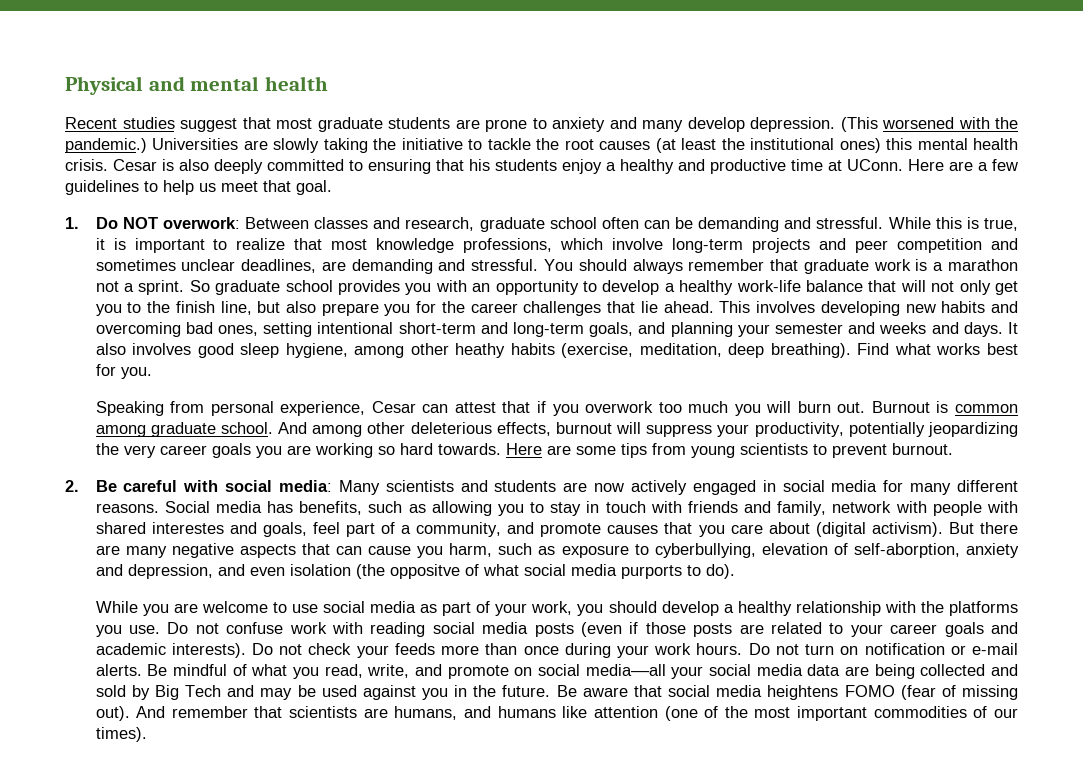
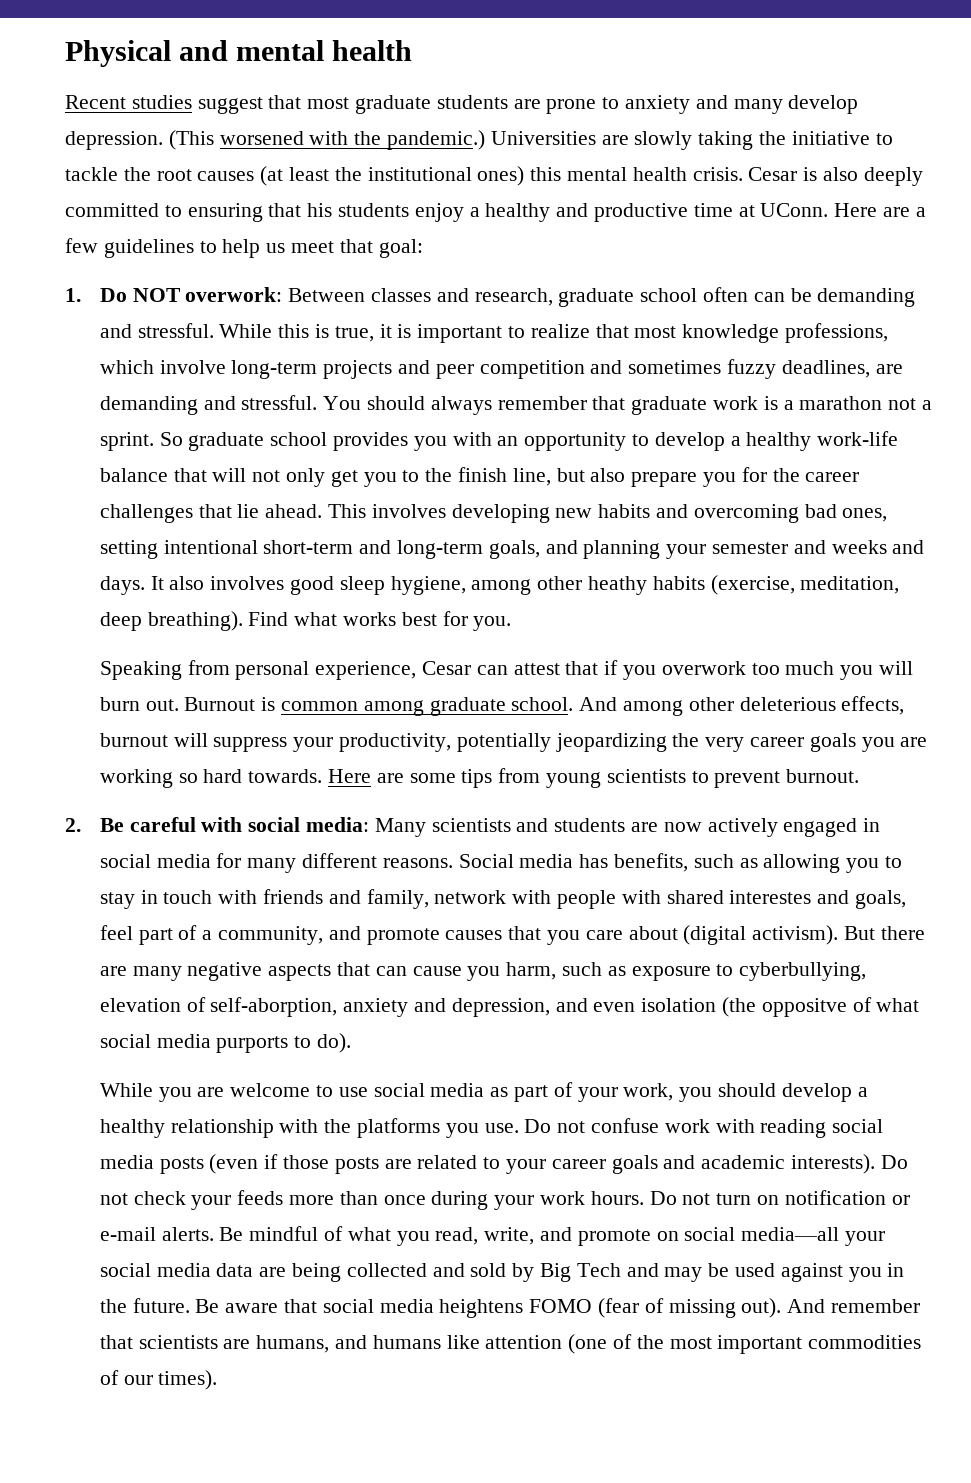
- Here are a few guidelines to help us meet that goal.
+ Here are a few guidelines to help us meet that goal:
- While this is true, it is important to realize that most knowledge professions, which involve long-term projects and peer competition and sometimes unclear deadlines, are demanding and stressful.
+ While this is true, it is important to realize that most knowledge professions, which involve long-term projects and peer competition and sometimes fuzzy deadlines, are demanding and stressful.

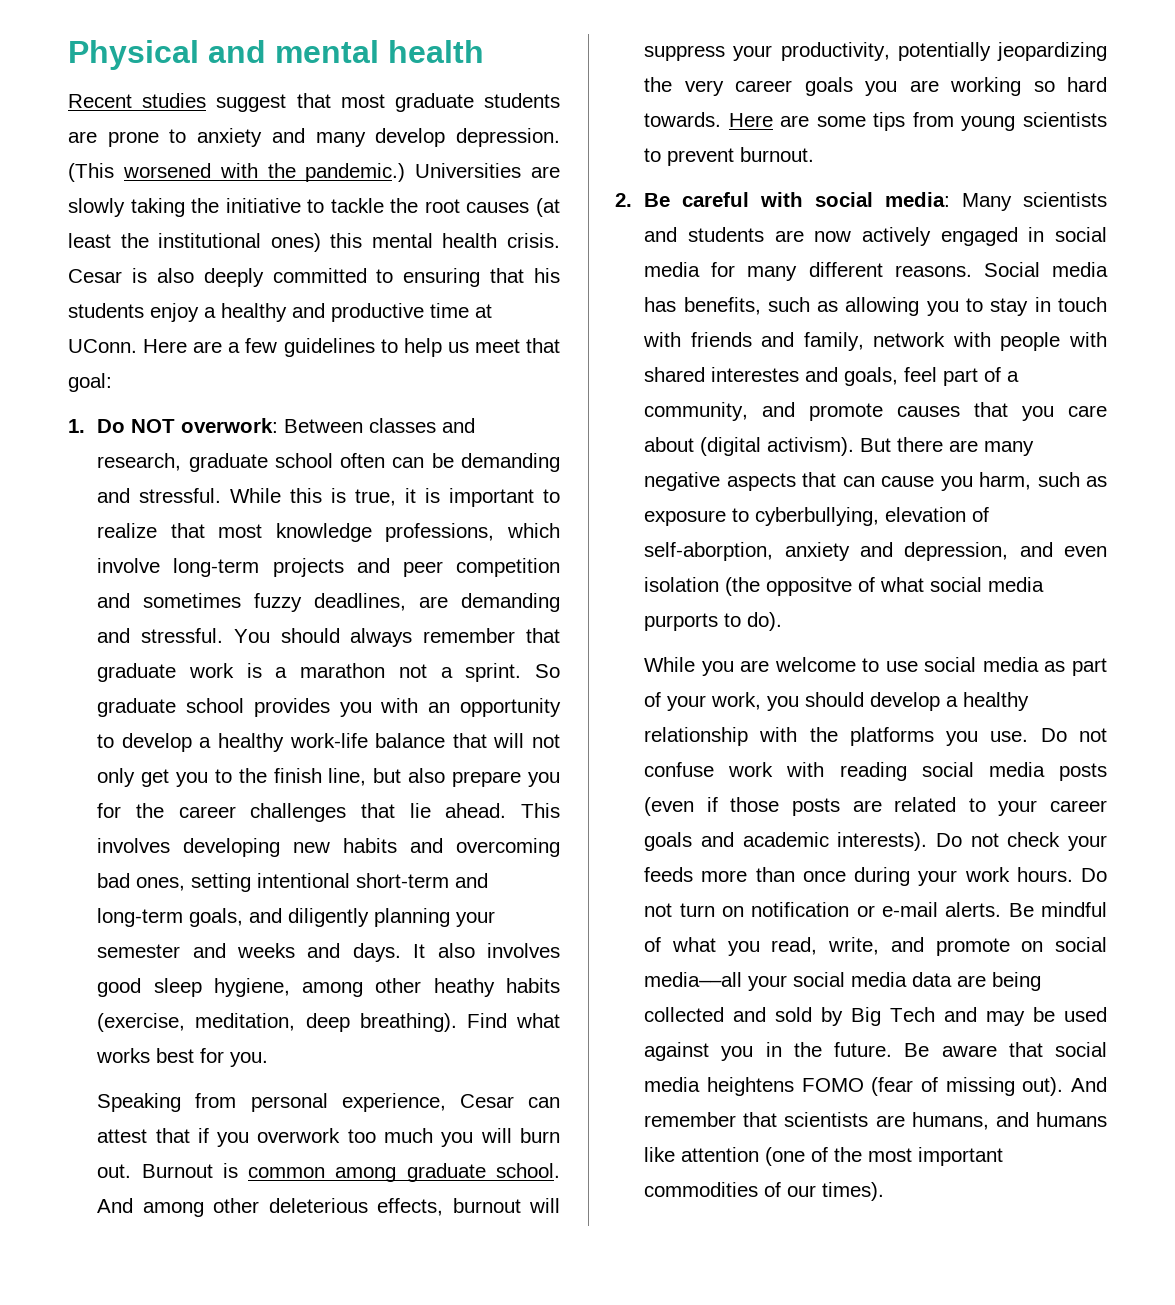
- This involves developing new habits and overcoming bad ones, setting intentional short-term and long-term goals, and planning your semester and weeks and days.
+ This involves developing new habits and overcoming bad ones, setting intentional short-term and long-term goals, and diligently planning your semester and weeks and days.

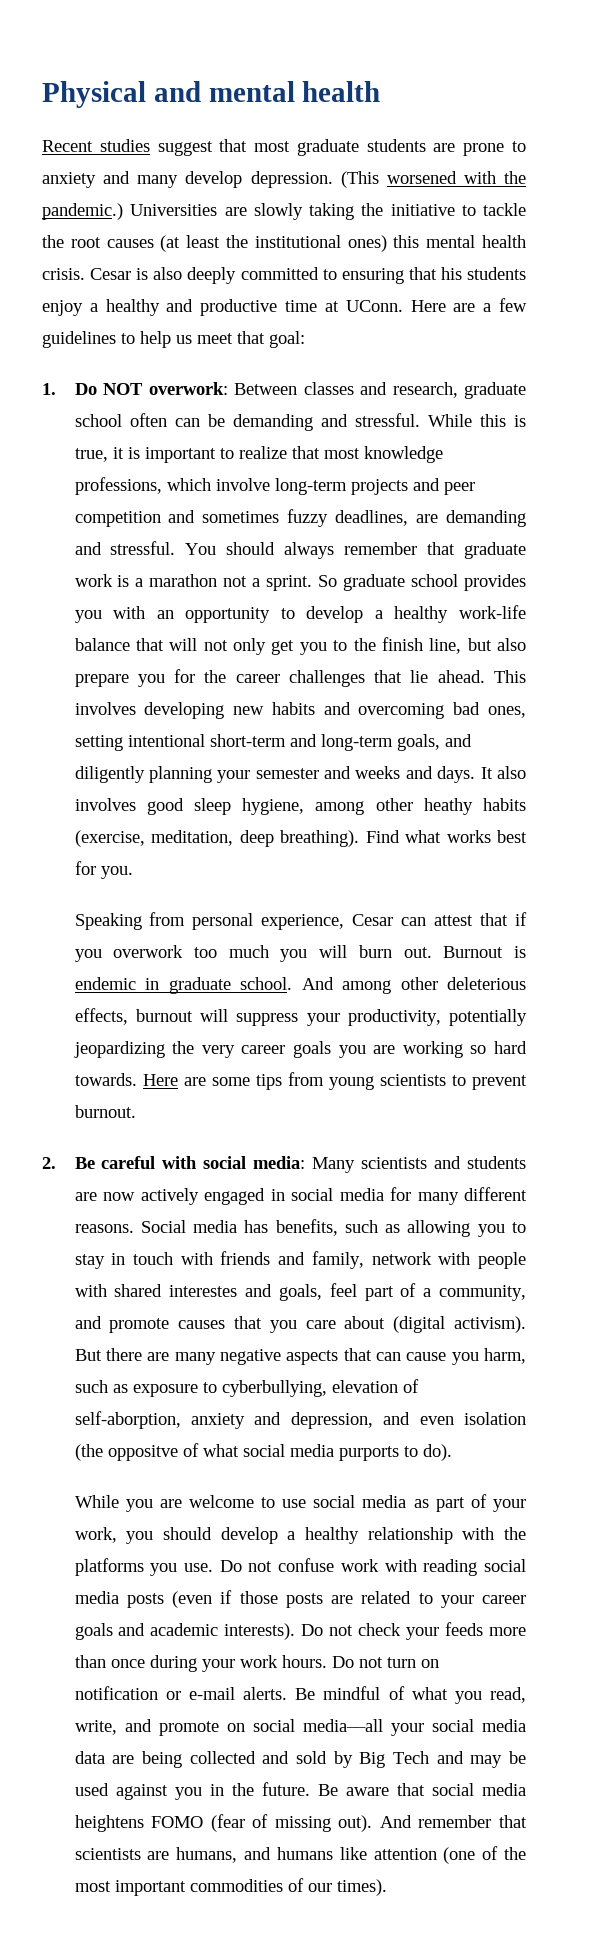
- Burnout is common among graduate school.
+ Burnout is endemic in graduate school.

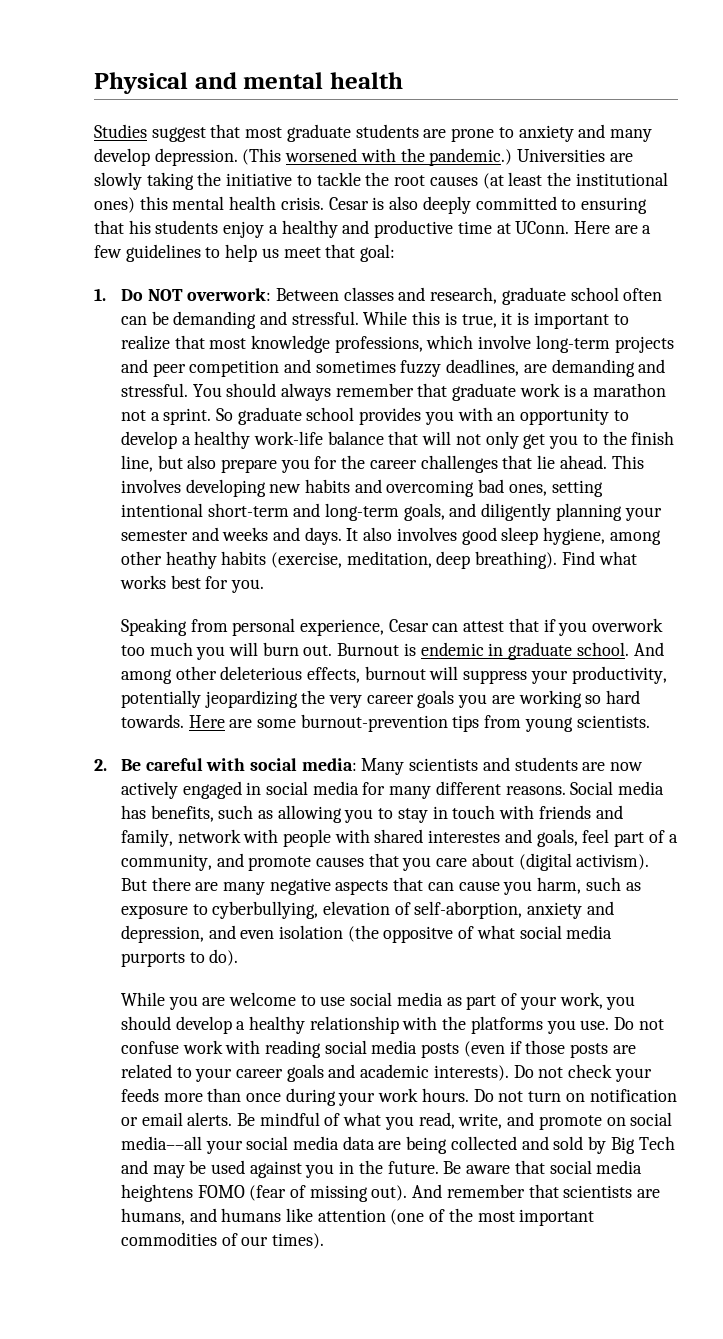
- Recent studies suggest that most graduate students are prone to anxiety and many develop depression.
+ Studies suggest that most graduate students are prone to anxiety and many develop depression.
- Here are some tips from young scientists to prevent burnout.
+ Here are some burnout-prevention tips from young scientists.
- Do not turn on notification or e-mail alerts.
+ Do not turn on notification or email alerts.

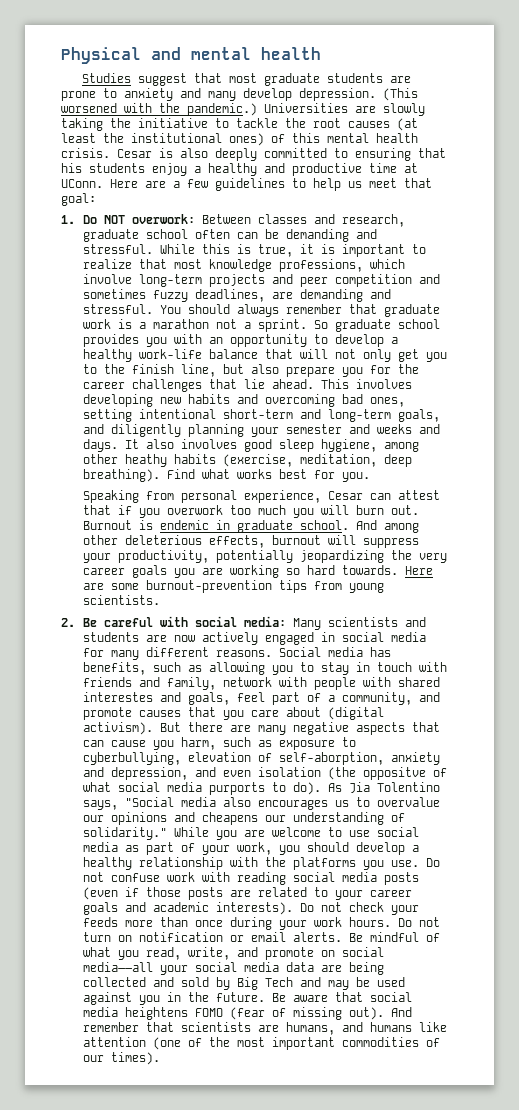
- Universities are slowly taking the initiative to tackle the root causes (at least the institutional ones) this mental health crisis.
+ Universities are slowly taking the initiative to tackle the root causes (at least the institutional ones) of this mental health crisis.
- But there are many negative aspects that can cause you harm, such as exposure to cyberbullying, elevation of self-aborption, anxiety and depression, and even isolation (the oppositve of what social media purports to do).
- While you are welcome to use social media as part of your work, you should develop a healthy relationship with the platforms you use.
+ But there are many negative aspects that can cause you harm, such as exposure to cyberbullying, elevation of self-aborption, anxiety and depression, and even isolation (the oppositve of what social media purports to do). As Jia Tolentino says, "Social media also encourages us to overvalue our opinions and cheapens our understanding of solidarity." While you are welcome to use social media as part of your work, you should develop a healthy relationship with the platforms you use.

